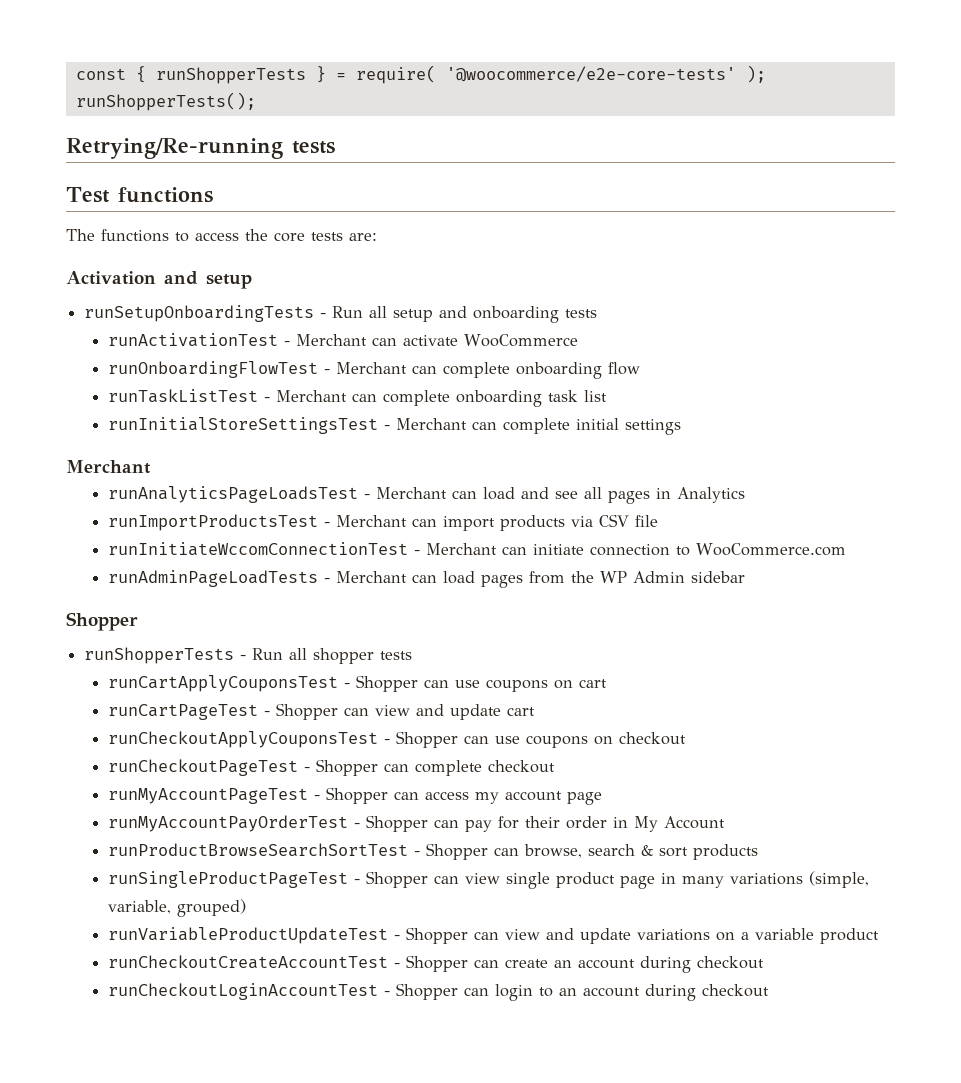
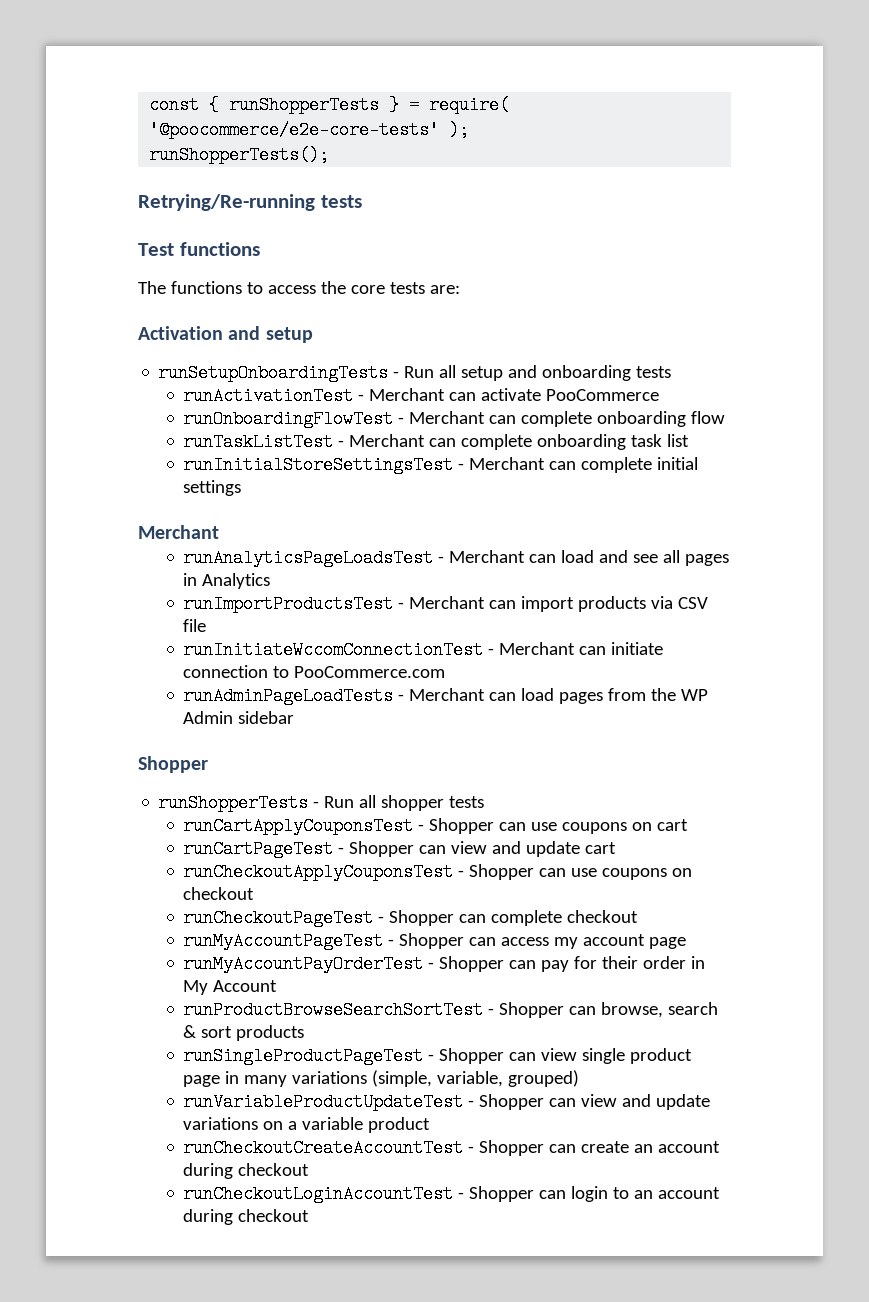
- const { runShopperTests } = require( '@woocommerce/e2e-core-tests' );
+ const { runShopperTests } = require( '@poocommerce/e2e-core-tests' );
- runActivationTest - Merchant can activate WooCommerce
+ runActivationTest - Merchant can activate PooCommerce
- runInitiateWccomConnectionTest - Merchant can initiate connection to WooCommerce.com
+ runInitiateWccomConnectionTest - Merchant can initiate connection to PooCommerce.com

